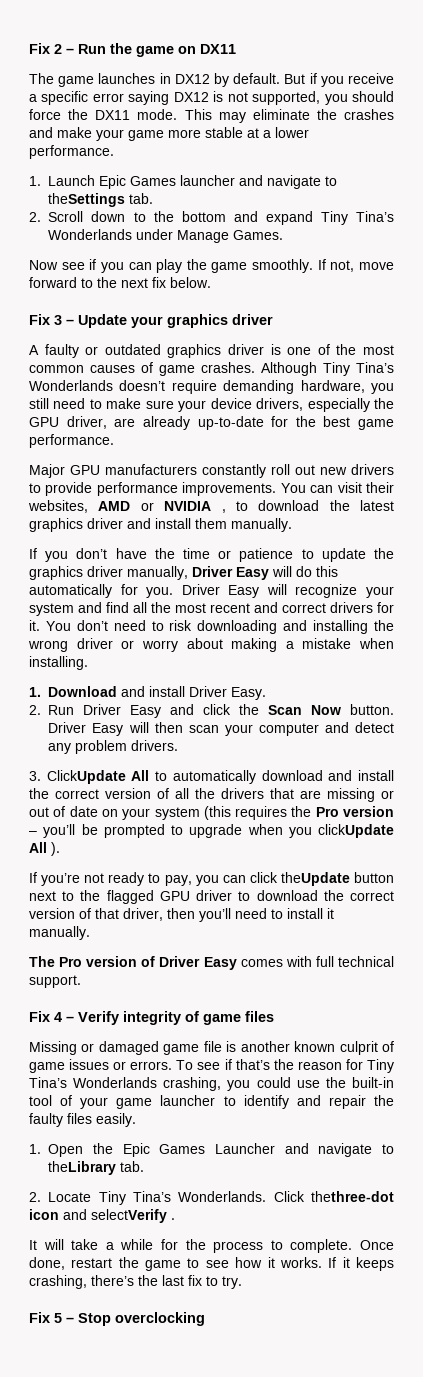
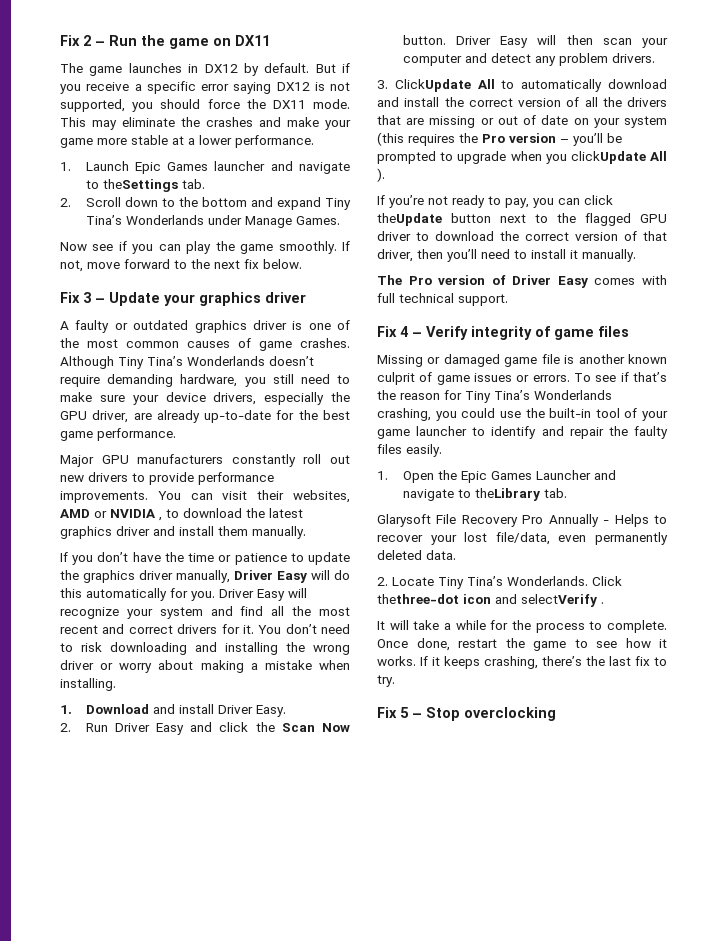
+ Glarysoft File Recovery Pro Annually - Helps to recover your lost file/data, even permanently deleted data.

